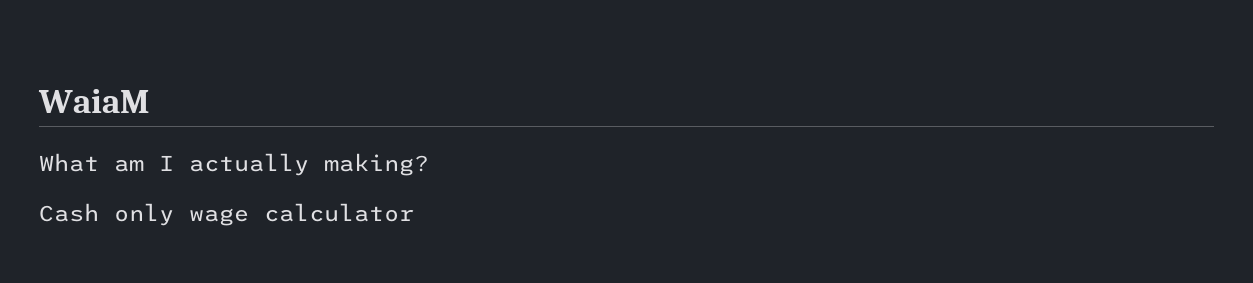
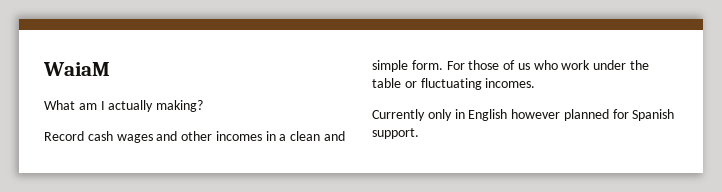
- Cash only wage calculator
+ Record cash wages and other incomes in a clean and simple form. For those of us who work under the table or fluctuating incomes.
+ Currently only in English however planned for Spanish support.

